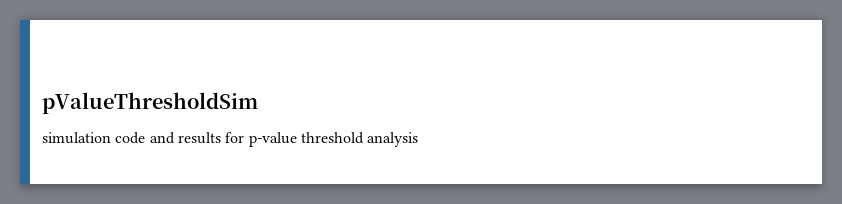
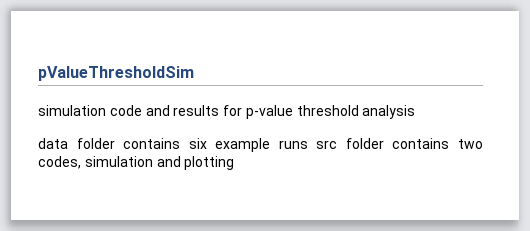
+ data folder contains six example runs src folder contains two codes, simulation and plotting

